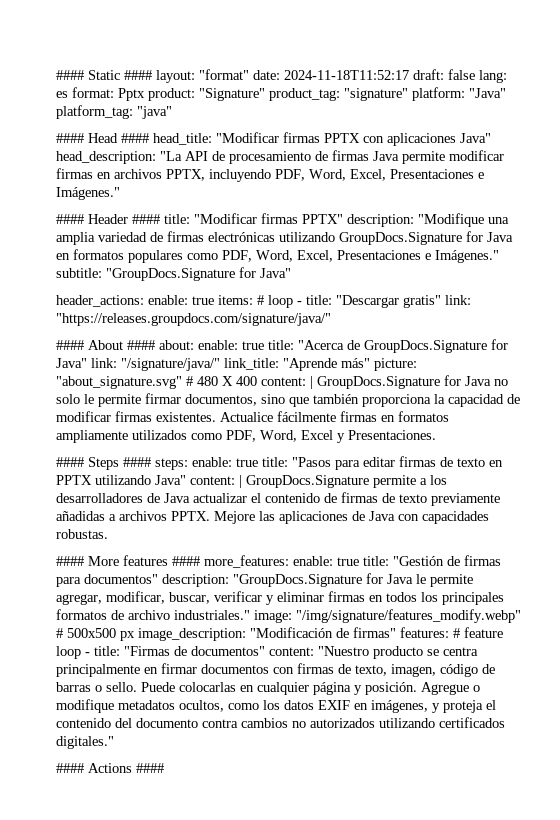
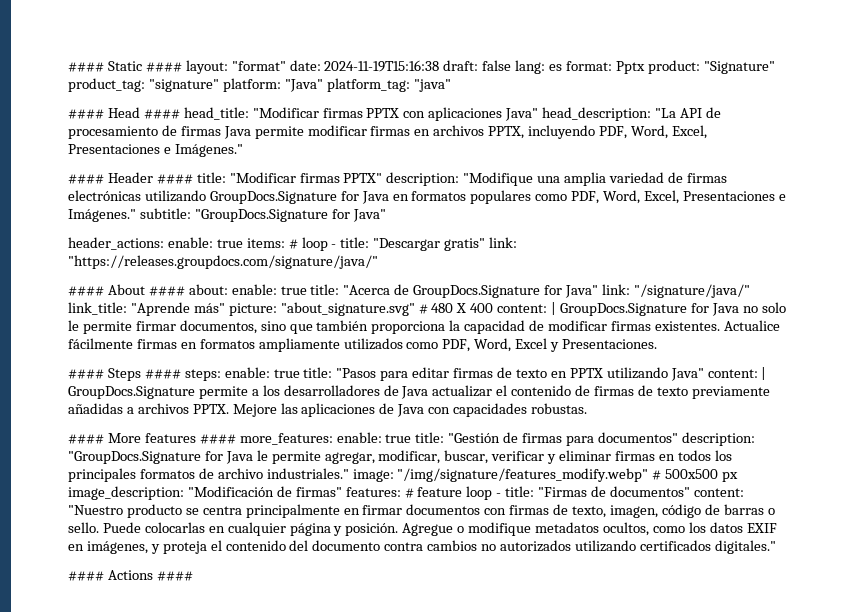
- #### Static #### layout: "format" date: 2024-11-18T11:52:17 draft: false lang: es format: Pptx product: "Signature" product_tag: "signature" platform: "Java" platform_tag: "java"
+ #### Static #### layout: "format" date: 2024-11-19T15:16:38 draft: false lang: es format: Pptx product: "Signature" product_tag: "signature" platform: "Java" platform_tag: "java"

